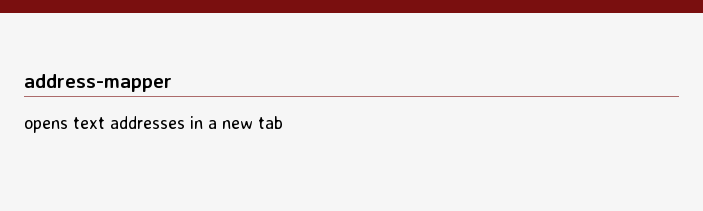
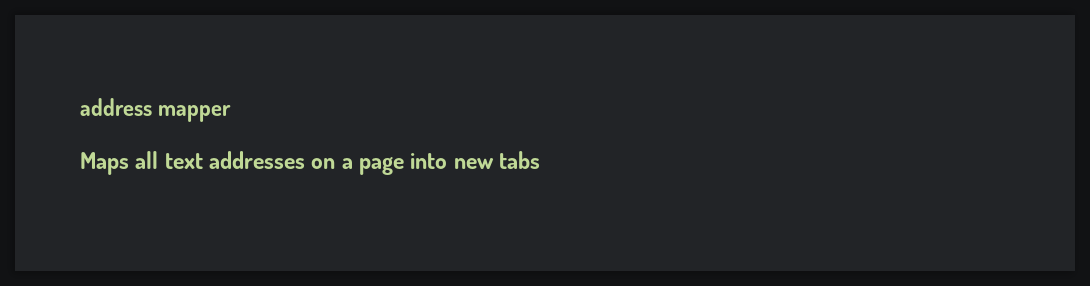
- address-mapper
- opens text addresses in a new tab
+ address mapper
+ Maps all text addresses on a page into new tabs

